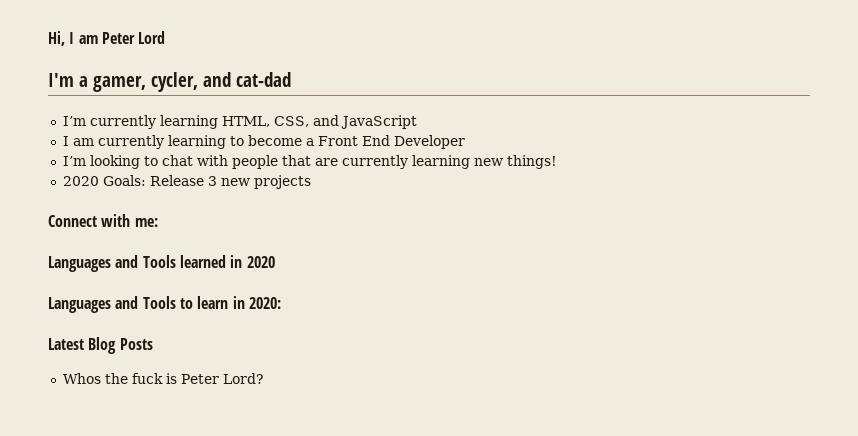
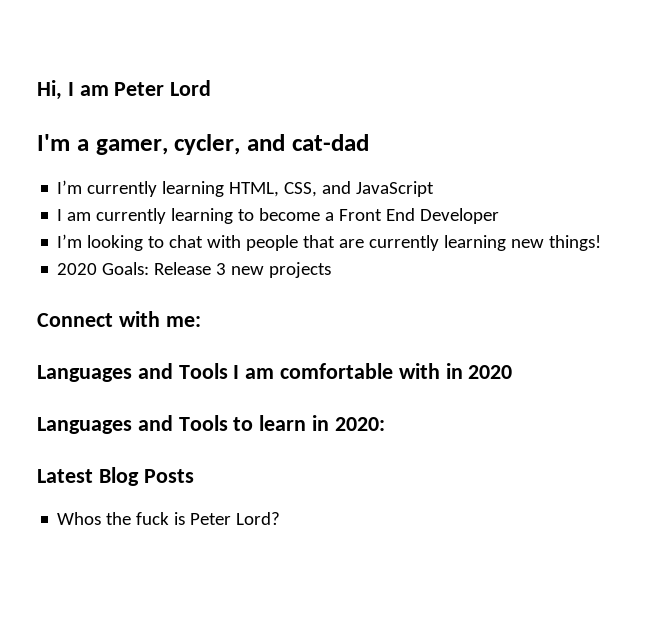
- Languages and Tools learned in 2020
+ Languages and Tools I am comfortable with in 2020

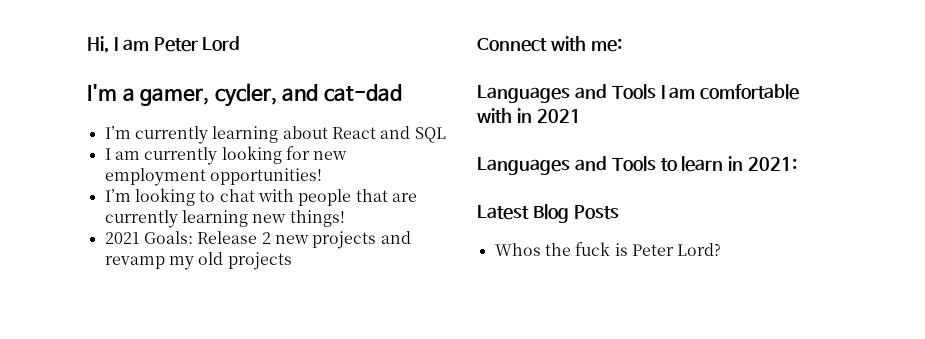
- I’m currently learning HTML, CSS, and JavaScript
+ I’m currently learning about React and SQL
- I am currently learning to become a Front End Developer
+ I am currently looking for new employment opportunities!
- 2020 Goals: Release 3 new projects
+ 2021 Goals: Release 2 new projects and revamp my old projects
- Languages and Tools I am comfortable with in 2020
+ Languages and Tools I am comfortable with in 2021
- Languages and Tools to learn in 2020:
+ Languages and Tools to learn in 2021:

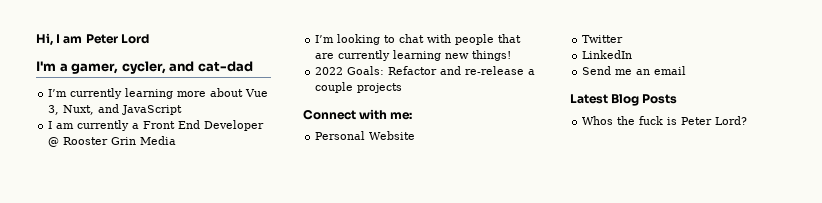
- I’m currently learning about React and SQL
- I am currently looking for new employment opportunities!
+ I’m currently learning more about Vue 3, Nuxt, and JavaScript
+ I am currently a Front End Developer @ Rooster Grin Media
- 2021 Goals: Release 2 new projects and revamp my old projects
+ 2022 Goals: Refactor and re-release a couple projects
  Connect with me:
- Languages and Tools I am comfortable with in 2021
- Languages and Tools to learn in 2021:
+ Personal Website
+ Twitter
+ LinkedIn
+ Send me an email

